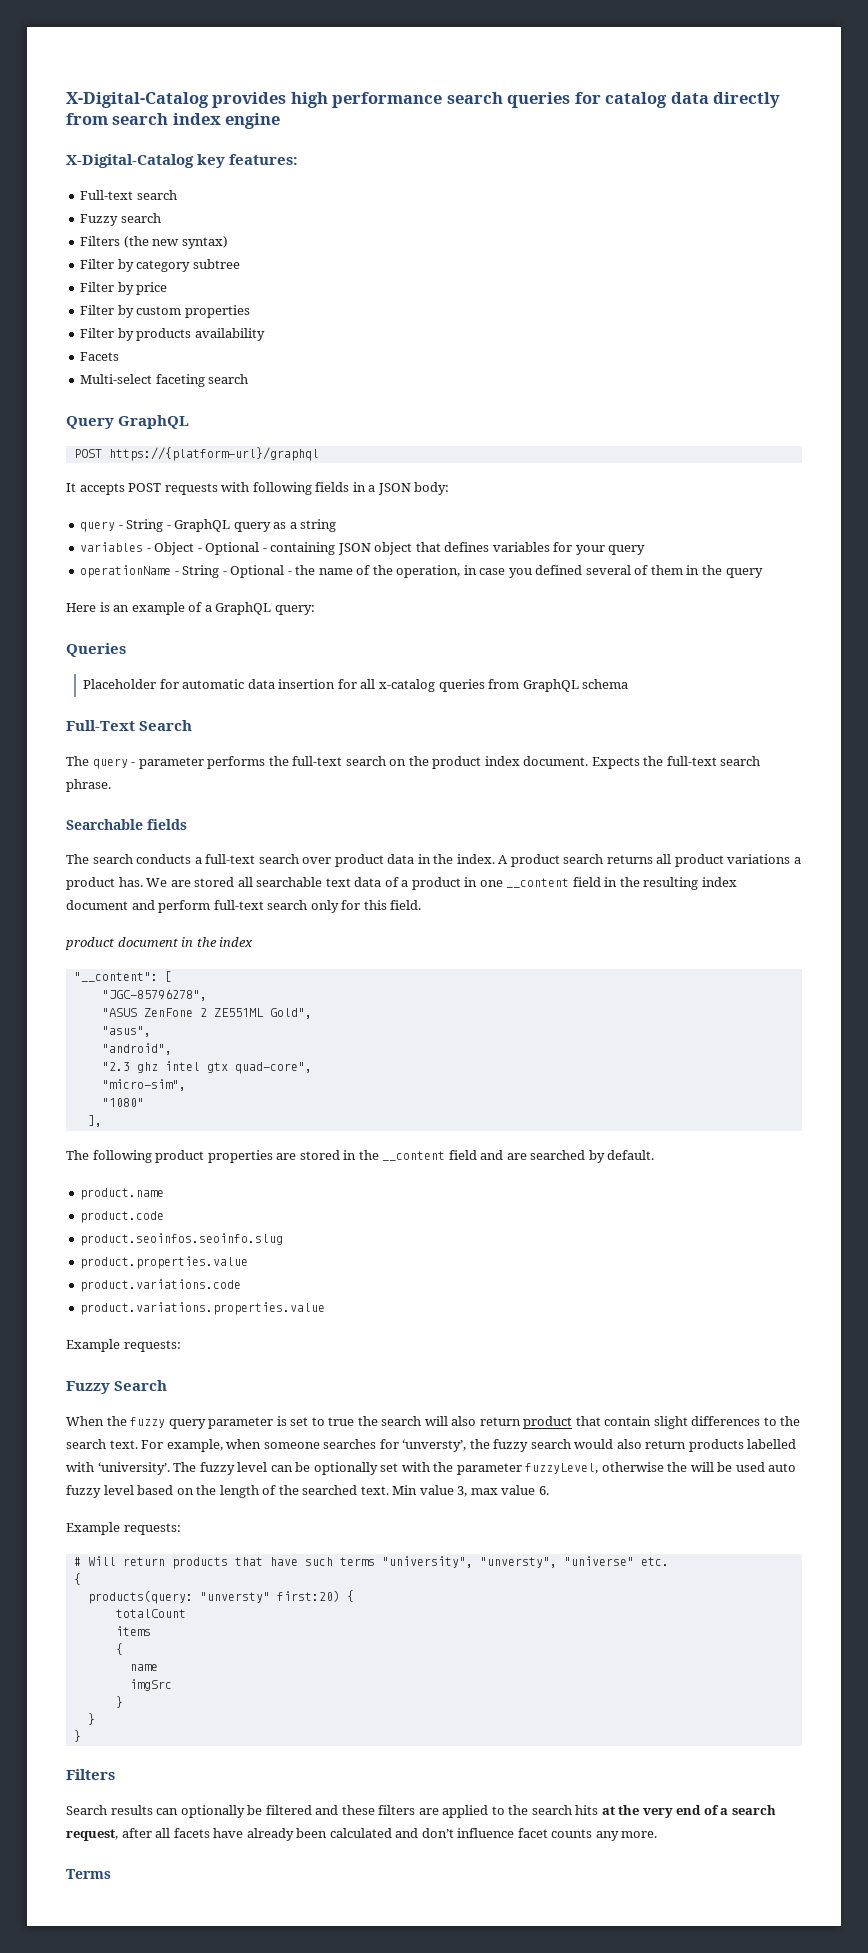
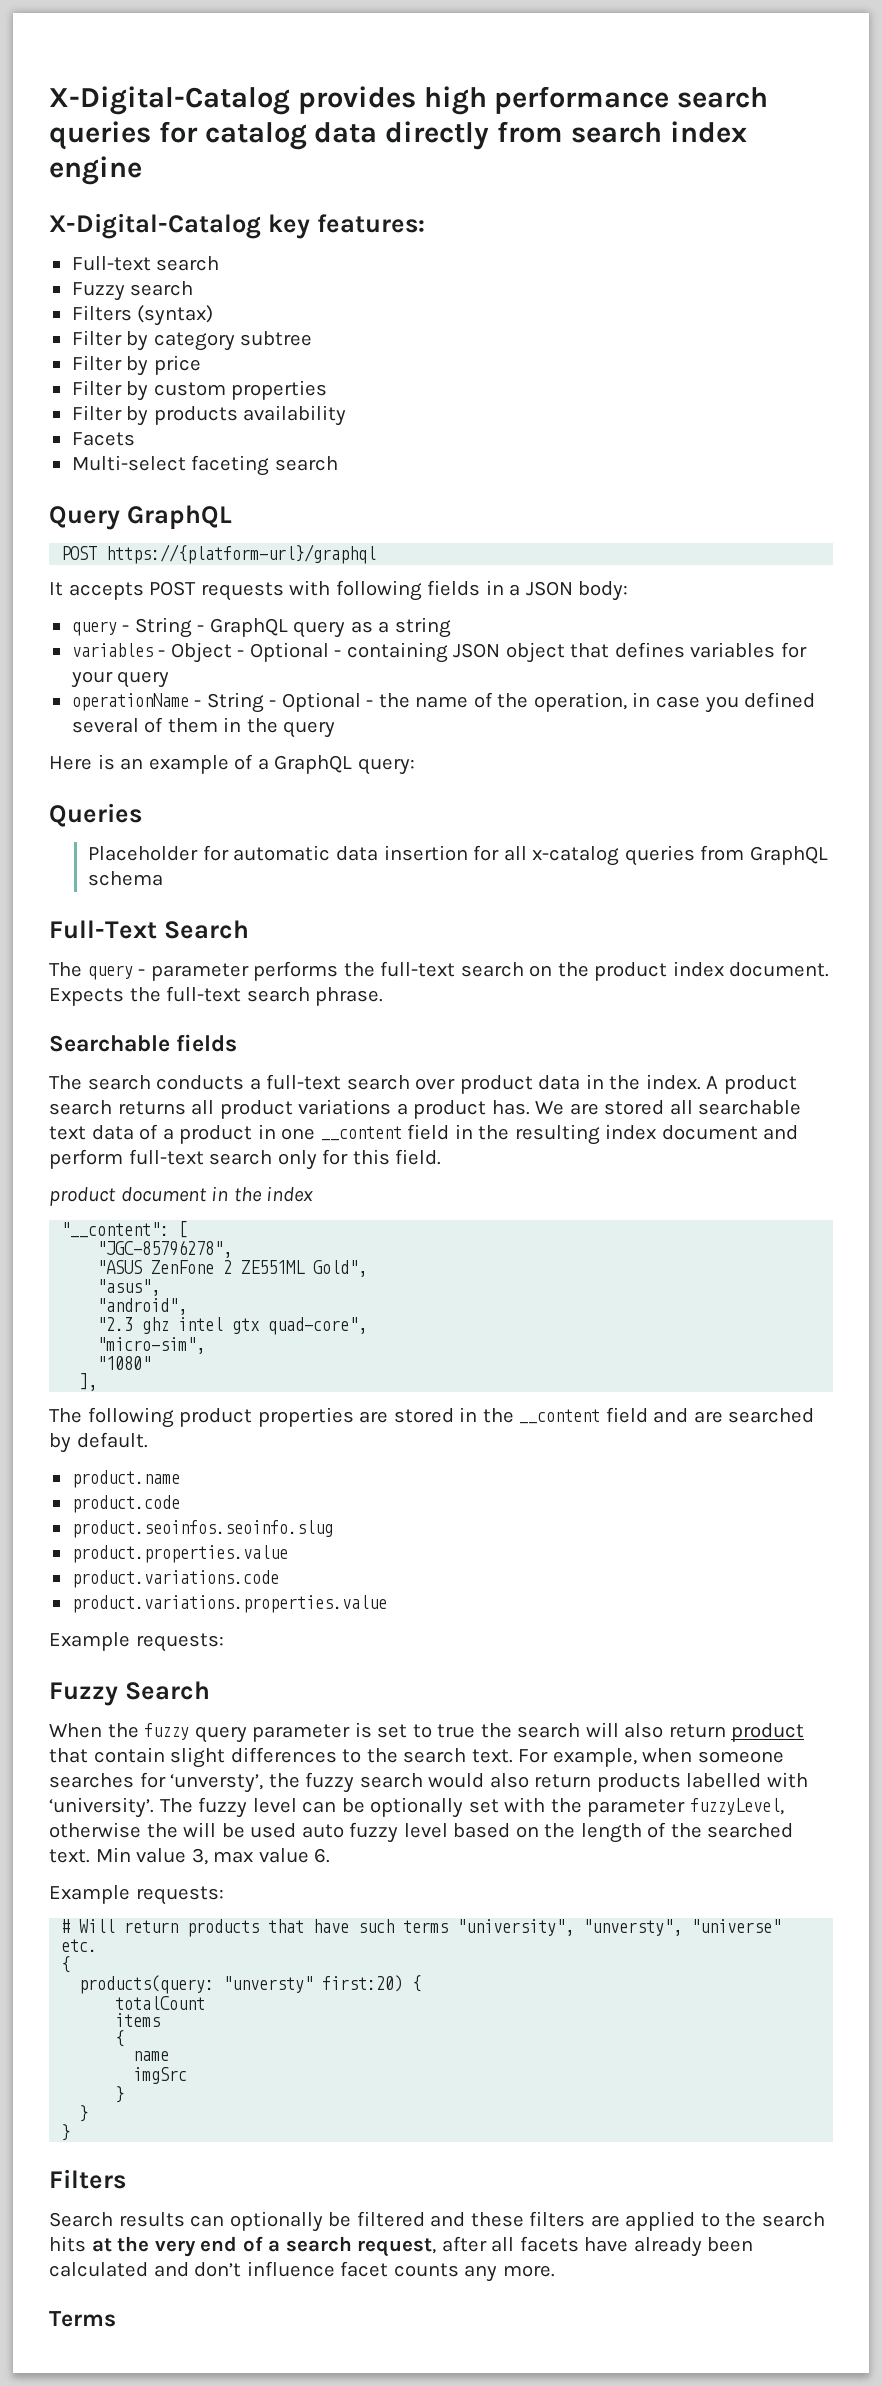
- Filters (the new syntax)
+ Filters (syntax)

